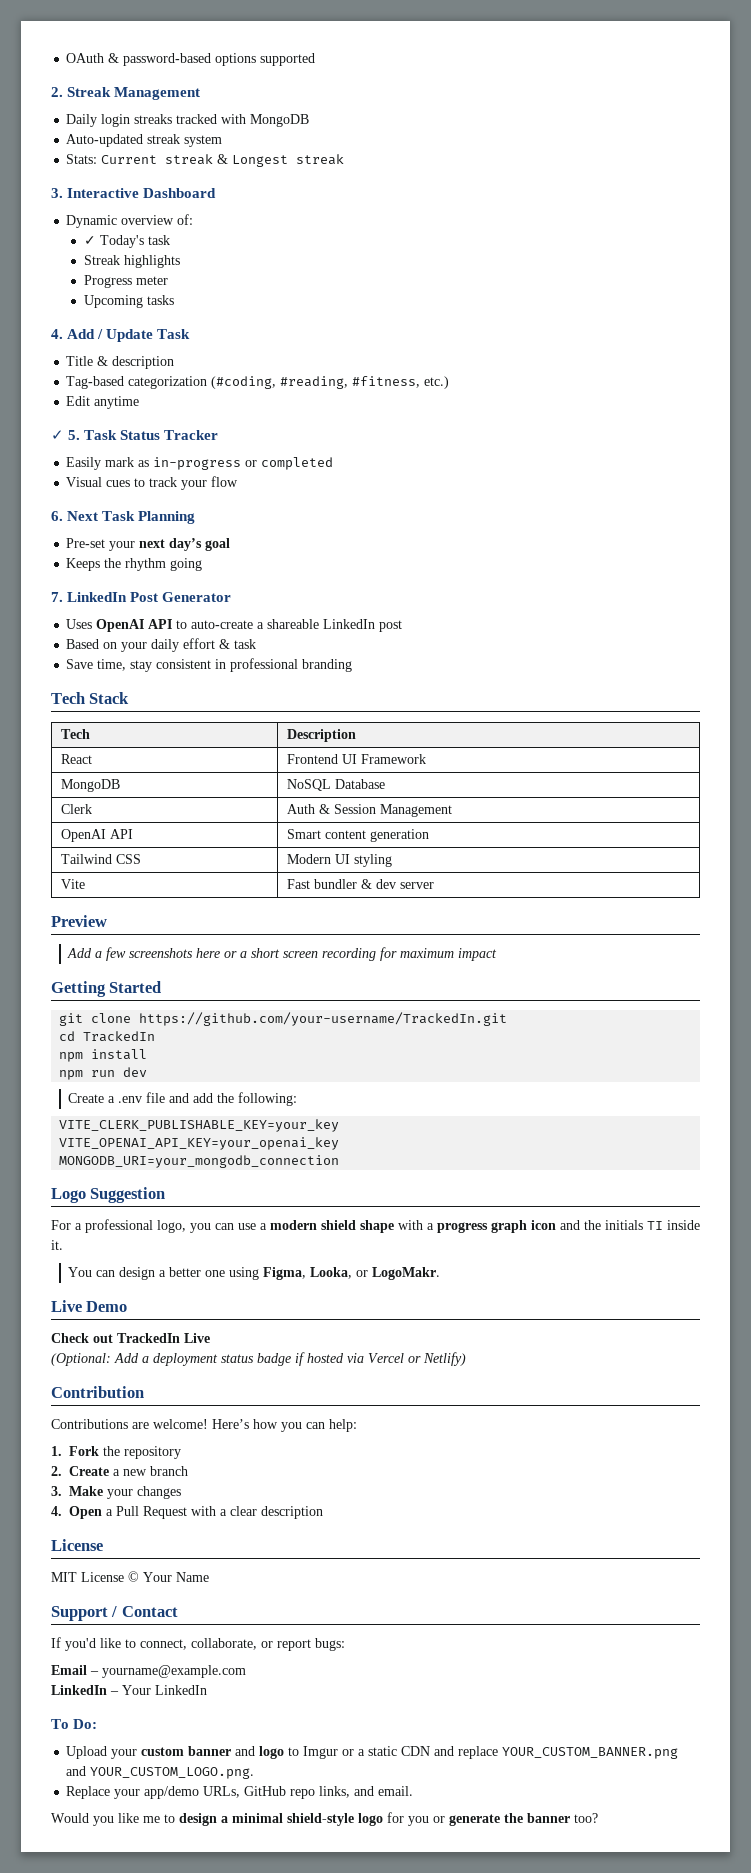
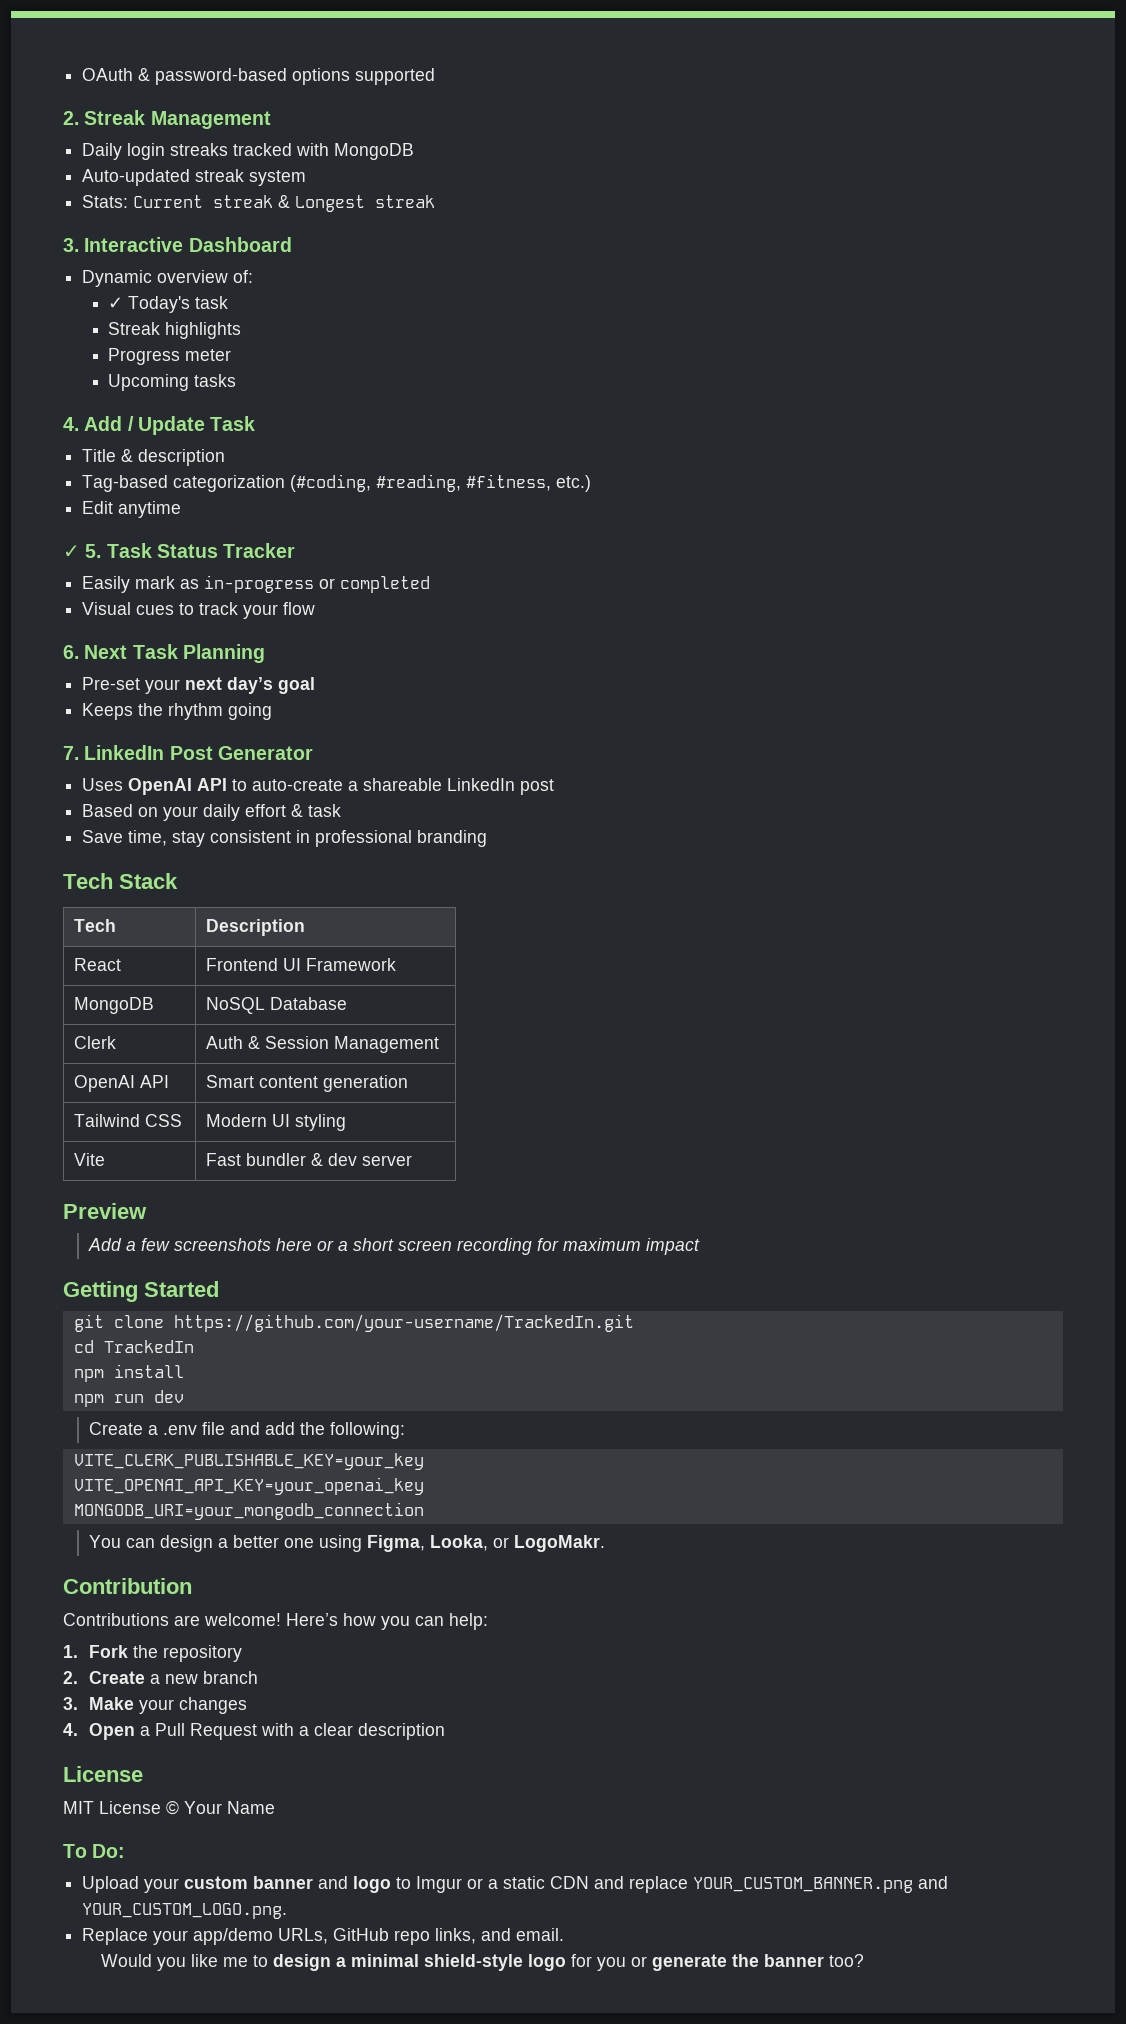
- Logo Suggestion
- For a professional logo, you can use a modern shield shape with a progress graph icon and the initials TI inside it.
- Live Demo
- Check out TrackedIn Live
- (Optional: Add a deployment status badge if hosted via Vercel or Netlify)
- Support / Contact
- If you'd like to connect, collaborate, or report bugs:
- Email – yourname@example.com
- LinkedIn – Your LinkedIn

